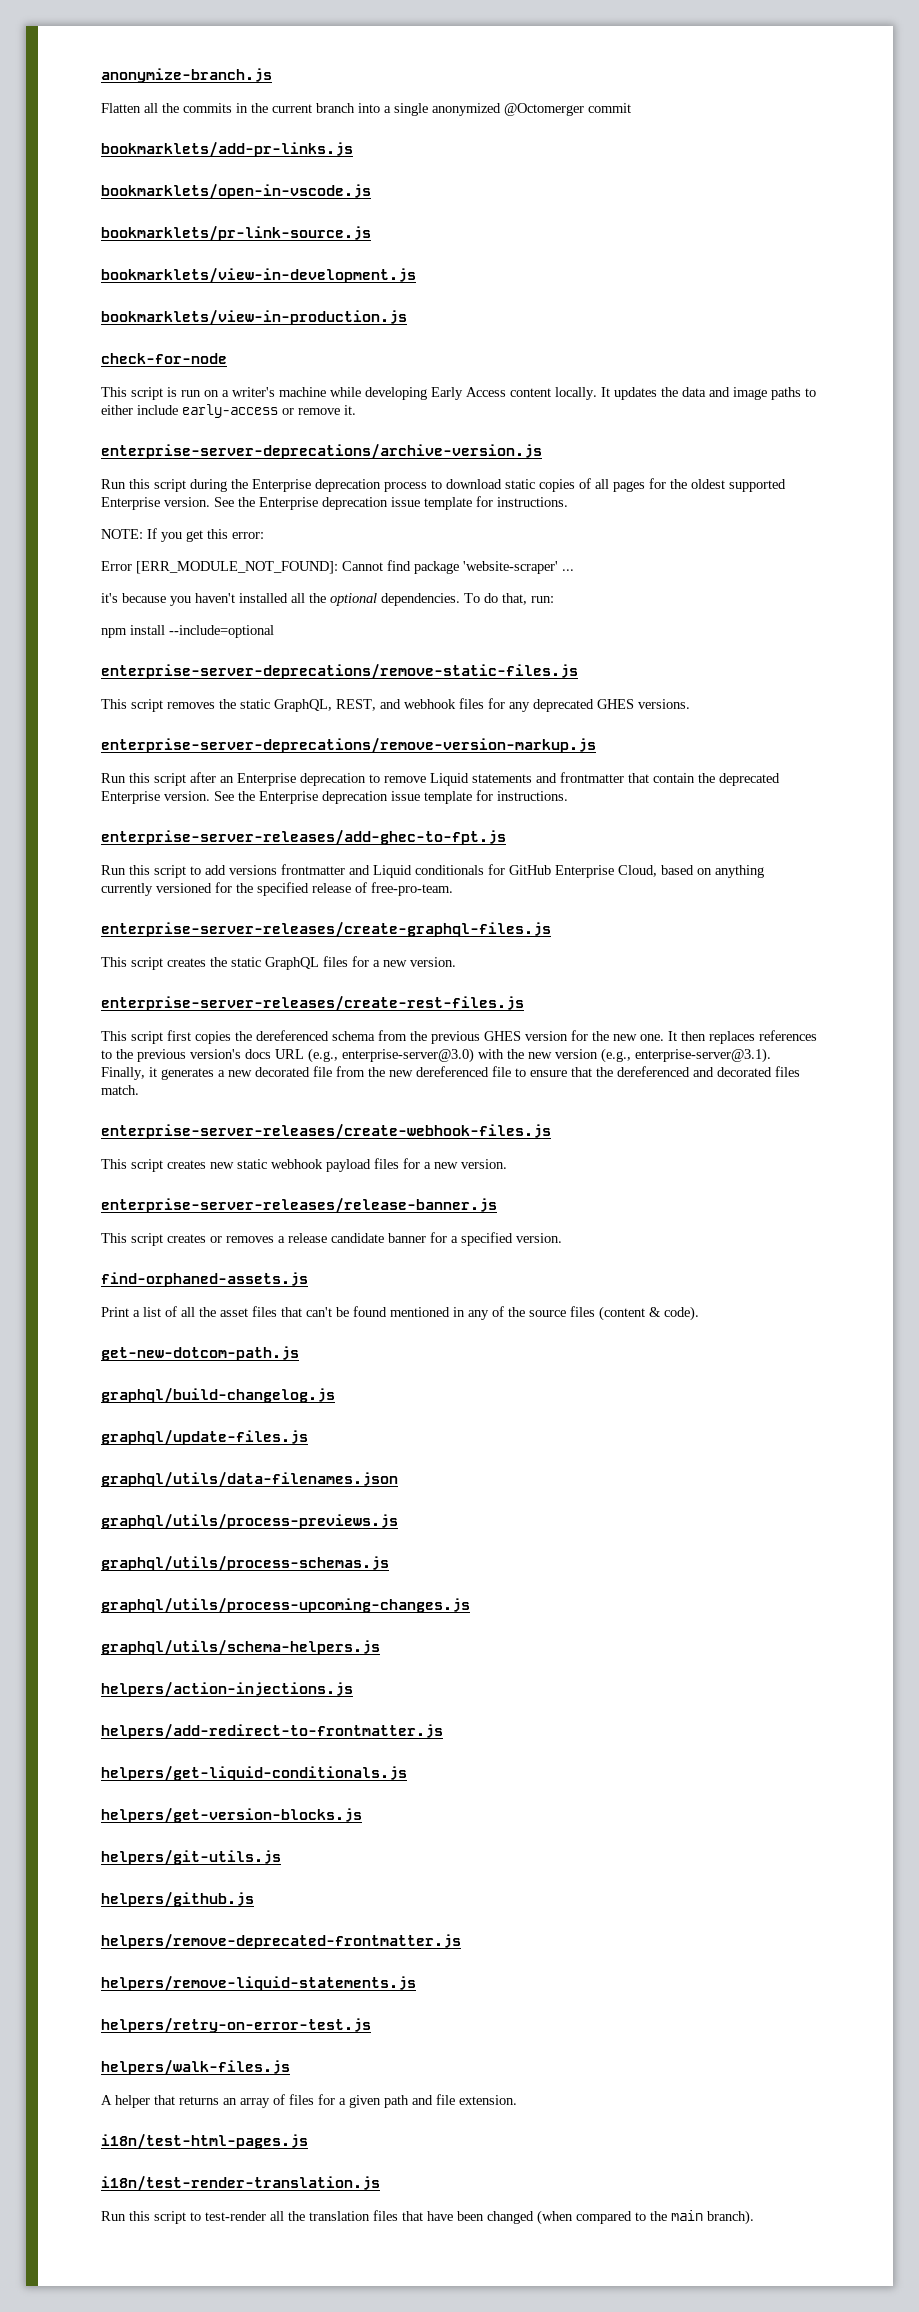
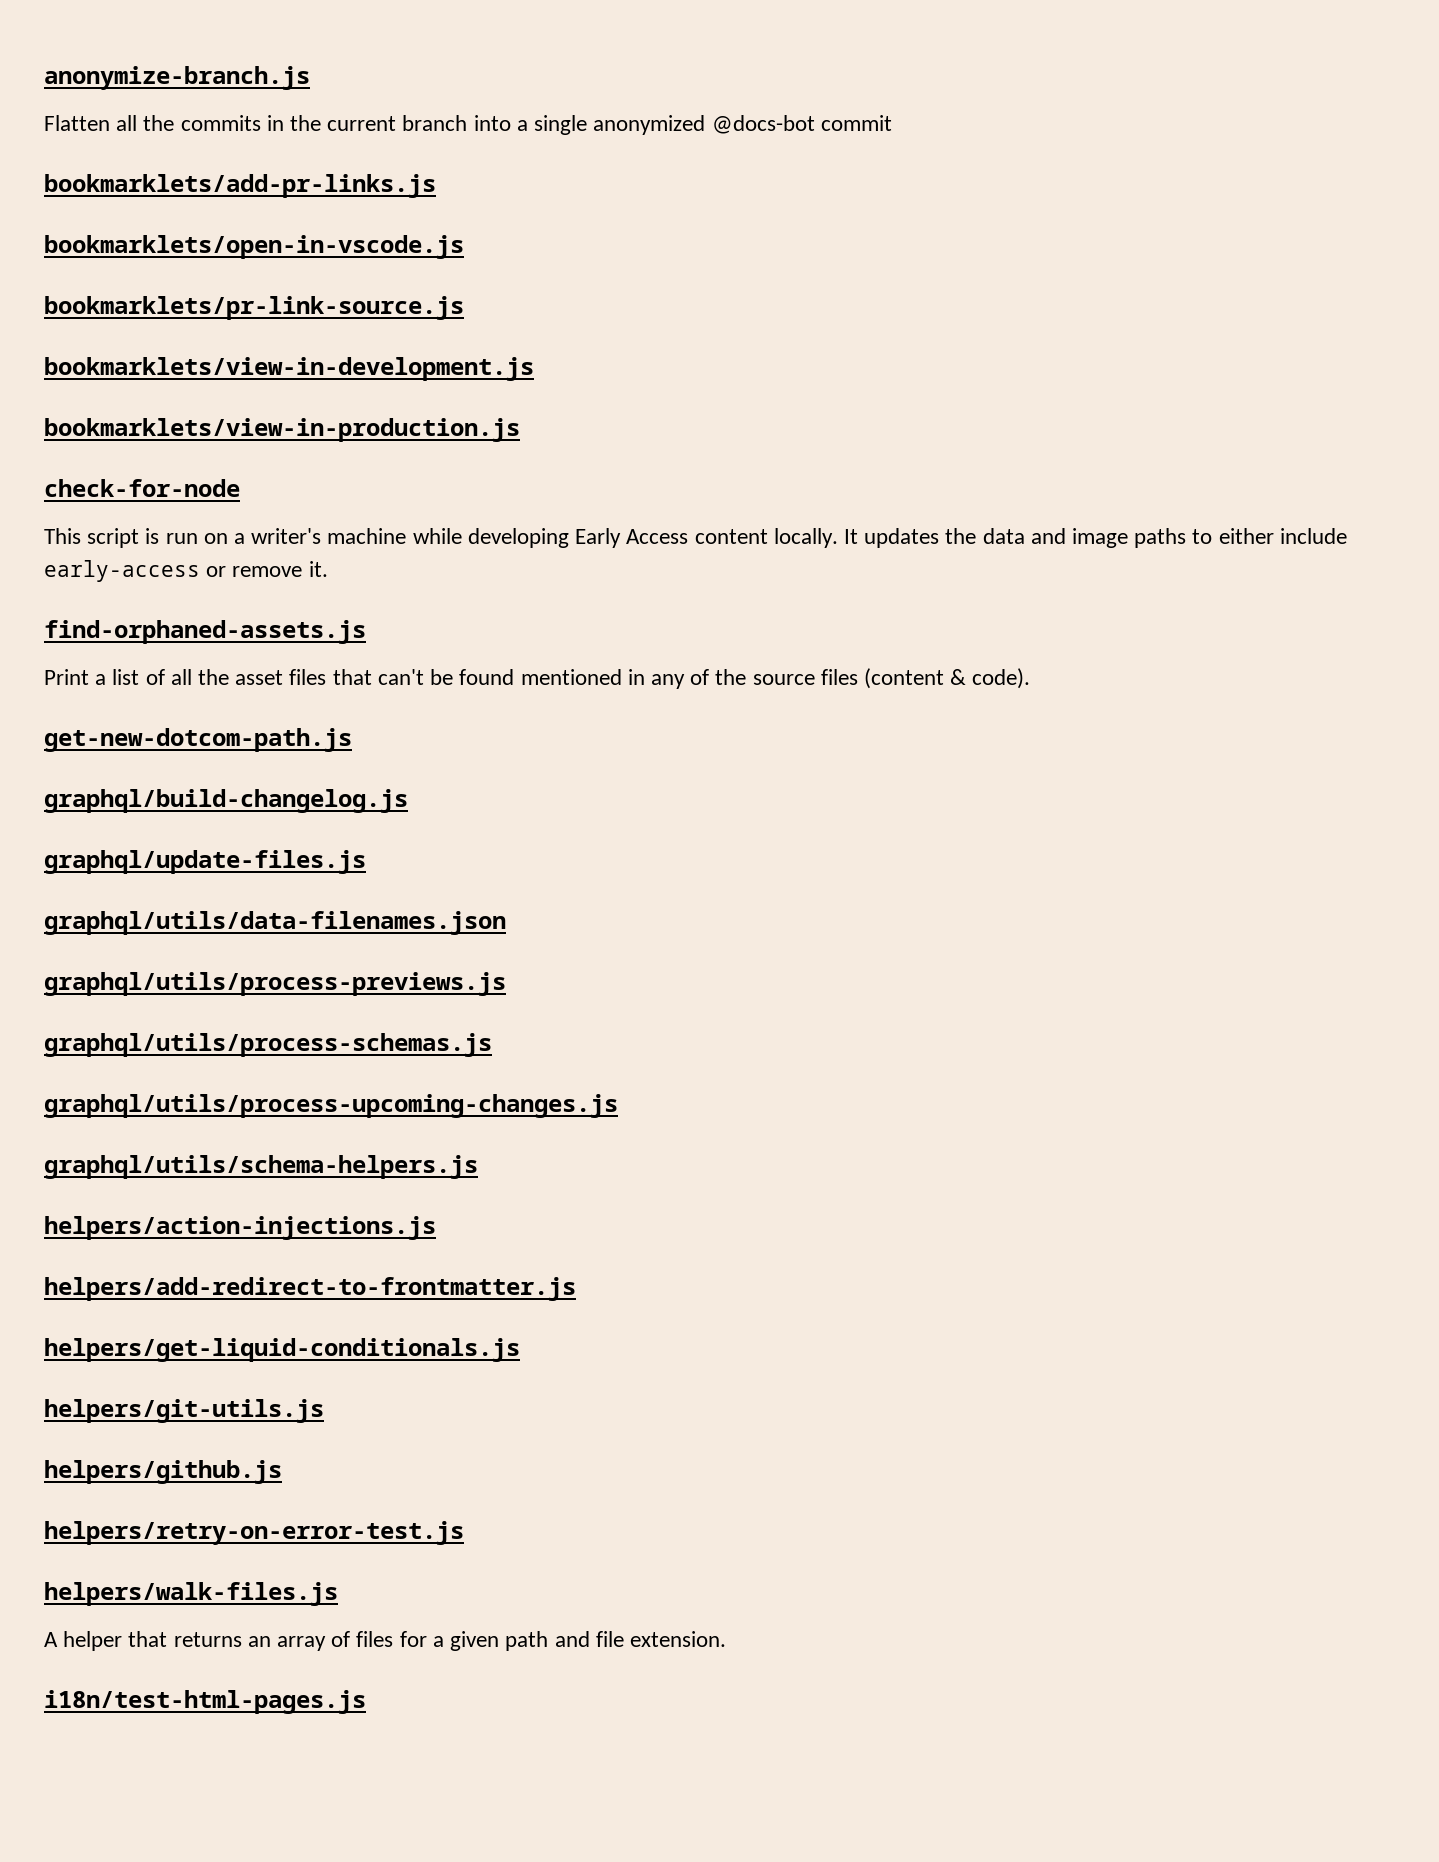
- Flatten all the commits in the current branch into a single anonymized @Octomerger commit
+ Flatten all the commits in the current branch into a single anonymized @docs-bot commit
- enterprise-server-deprecations/archive-version.js
- Run this script during the Enterprise deprecation process to download static copies of all pages for the oldest supported Enterprise version. See the Enterprise deprecation issue template for instructions.
- NOTE: If you get this error:
- Error [ERR_MODULE_NOT_FOUND]: Cannot find package 'website-scraper' ...
- it's because you haven't installed all the optional dependencies. To do that, run:
- npm install --include=optional
- enterprise-server-deprecations/remove-static-files.js
- This script removes the static GraphQL, REST, and webhook files for any deprecated GHES versions.
- enterprise-server-deprecations/remove-version-markup.js
- Run this script after an Enterprise deprecation to remove Liquid statements and frontmatter that contain the deprecated Enterprise version. See the Enterprise deprecation issue template for instructions.
- enterprise-server-releases/add-ghec-to-fpt.js
- Run this script to add versions frontmatter and Liquid conditionals for GitHub Enterprise Cloud, based on anything currently versioned for the specified release of free-pro-team.
- enterprise-server-releases/create-graphql-files.js
- This script creates the static GraphQL files for a new version.
- enterprise-server-releases/create-rest-files.js
- This script first copies the dereferenced schema from the previous GHES version for the new one. It then replaces references to the previous version's docs URL (e.g., enterprise-server@3.0) with the new version (e.g., enterprise-server@3.1). Finally, it generates a new decorated file from the new dereferenced file to ensure that the dereferenced and decorated files match.
- enterprise-server-releases/create-webhook-files.js
- This script creates new static webhook payload files for a new version.
- enterprise-server-releases/release-banner.js
- This script creates or removes a release candidate banner for a specified version.
- helpers/get-version-blocks.js
- helpers/remove-deprecated-frontmatter.js
- helpers/remove-liquid-statements.js
- i18n/test-render-translation.js
- Run this script to test-render all the translation files that have been changed (when compared to the main branch).

